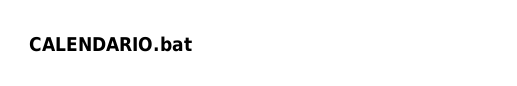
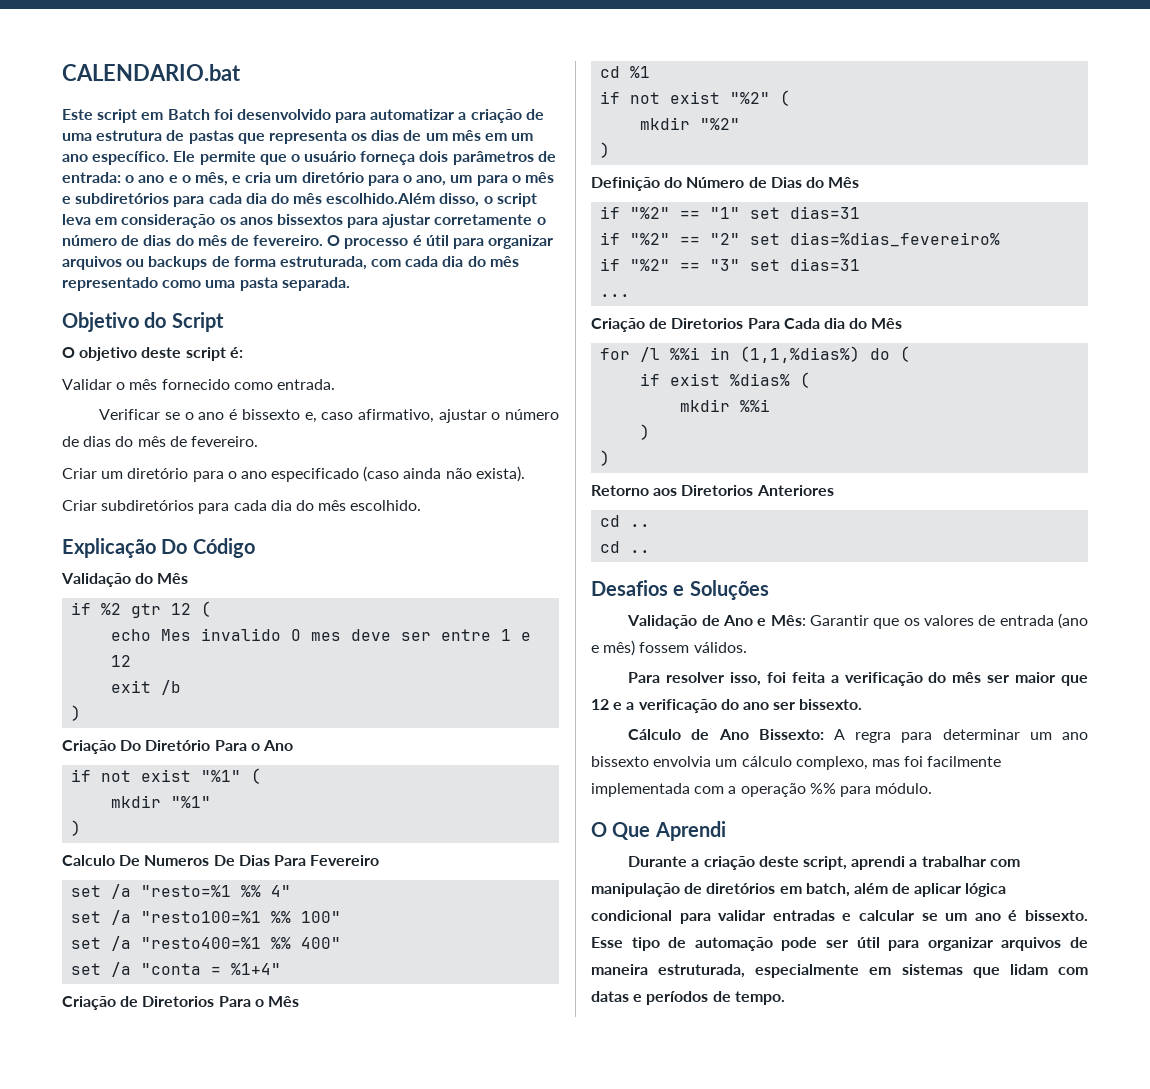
+ Este script em Batch foi desenvolvido para automatizar a criação de uma estrutura de pastas que representa os dias de um mês em um ano específico. Ele permite que o usuário forneça dois parâmetros de entrada: o ano e o mês, e cria um diretório para o ano, um para o mês e subdiretórios para cada dia do mês escolhido.Além disso, o script leva em consideração os anos bissextos para ajustar corretamente o número de dias do mês de fevereiro. O processo é útil para organizar arquivos ou backups de forma estruturada, com cada dia do mês representado como uma pasta separada.
+ Objetivo do Script
+ O objetivo deste script é:
+ Validar o mês fornecido como entrada.
+ Verificar se o ano é bissexto e, caso afirmativo, ajustar o número de dias do mês de fevereiro.
+ Criar um diretório para o ano especificado (caso ainda não exista).
+ Criar subdiretórios para cada dia do mês escolhido.
+ Explicação Do Código
+ Validação do Mês
+ if %2 gtr 12 (
+ echo Mes invalido O mes deve ser entre 1 e 12
+ exit /b
+ )
+ Criação Do Diretório Para o Ano
+ if not exist "%1" (
+ mkdir "%1"
+ )
+ Calculo De Numeros De Dias Para Fevereiro
+ set /a "resto=%1 %% 4"
+ set /a "resto100=%1 %% 100"
+ set /a "resto400=%1 %% 400"
+ set /a "conta = %1+4"
+ Criação de Diretorios Para o Mês
+ cd %1
+ if not exist "%2" (
+ mkdir "%2"
+ )
+ Definição do Número de Dias do Mês
+ if "%2" == "1" set dias=31
+ if "%2" == "2" set dias=%dias_fevereiro%
+ if "%2" == "3" set dias=31
+ ...
+ Criação de Diretorios Para Cada dia do Mês
+ for /l %%i in (1,1,%dias%) do (
+ if exist %dias% (
+ mkdir %%i
+ )
+ )
+ Retorno aos Diretorios Anteriores
+ cd ..
+ cd ..
+ Desafios e Soluções
+ Validação de Ano e Mês: Garantir que os valores de entrada (ano e mês) fossem válidos.
+ Para resolver isso, foi feita a verificação do mês ser maior que 12 e a verificação do ano ser bissexto.
+ Cálculo de Ano Bissexto: A regra para determinar um ano bissexto envolvia um cálculo complexo, mas foi facilmente implementada com a operação %% para módulo.
+ O Que Aprendi
+ Durante a criação deste script, aprendi a trabalhar com manipulação de diretórios em batch, além de aplicar lógica condicional para validar entradas e calcular se um ano é bissexto. Esse tipo de automação pode ser útil para organizar arquivos de maneira estruturada, especialmente em sistemas que lidam com datas e períodos de tempo.

